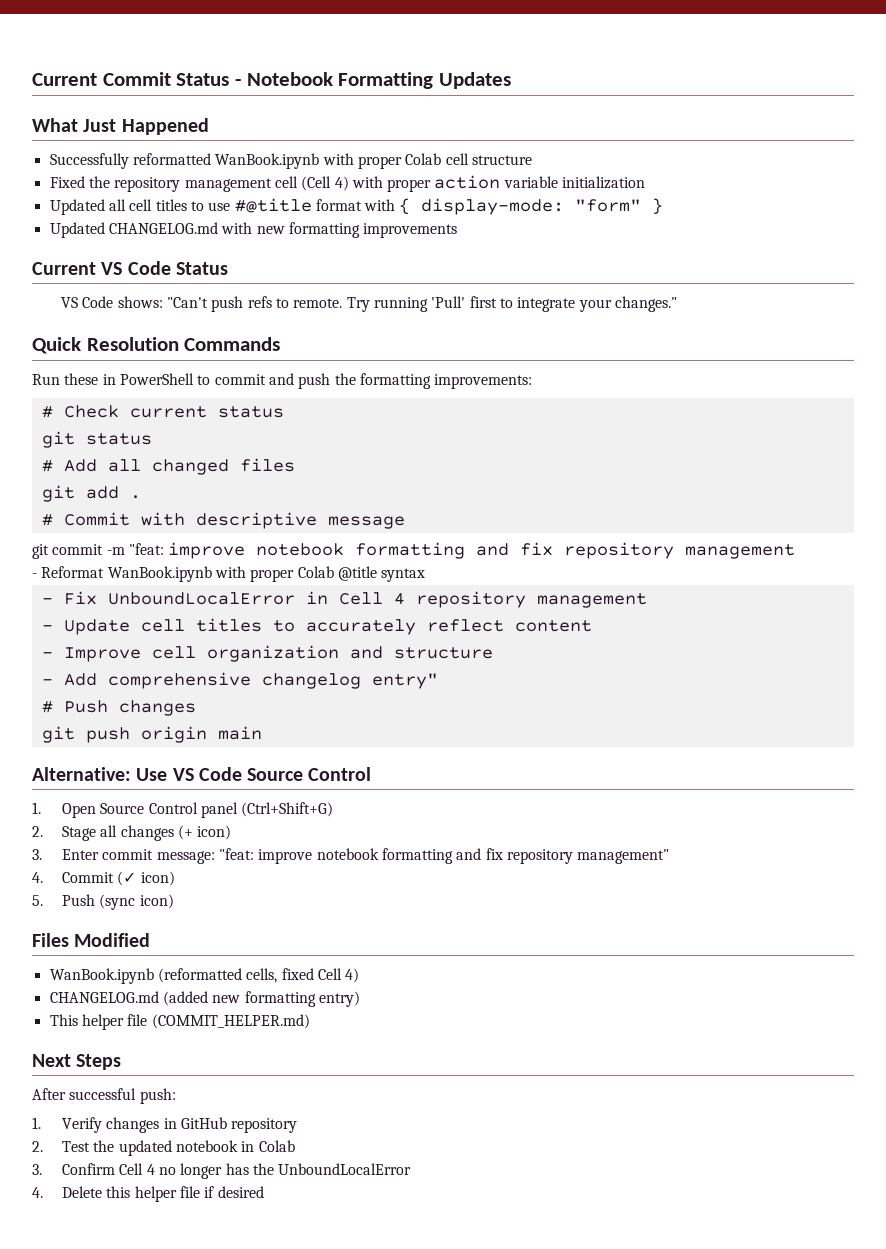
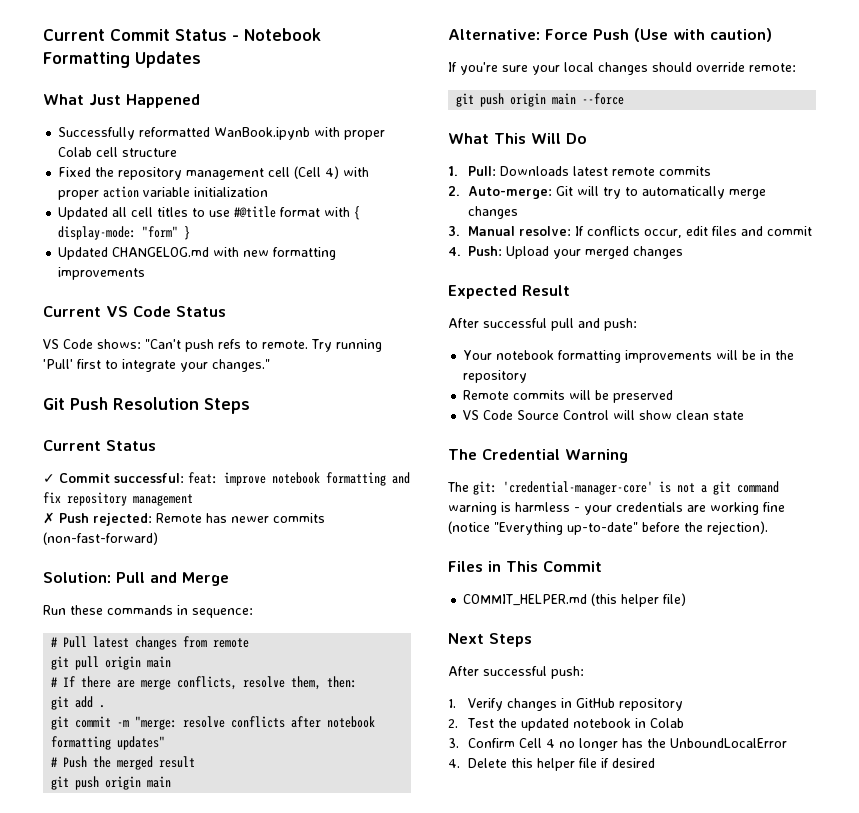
- Quick Resolution Commands
- Run these in PowerShell to commit and push the formatting improvements:
- # Check current status
- git status
- # Add all changed files
- git add .
- # Commit with descriptive message
- git commit -m "feat: improve notebook formatting and fix repository management
+ Git Push Resolution Steps
+ Current Status
+ ✓ Commit successful: feat: improve notebook formatting and fix repository management
- - Reformat WanBook.ipynb with proper Colab @title syntax
- - Fix UnboundLocalError in Cell 4 repository management
- - Update cell titles to accurately reflect content
- - Improve cell organization and structure
- - Add comprehensive changelog entry"
+ ✗ Push rejected: Remote has newer commits (non-fast-forward)
+ Solution: Pull and Merge
+ Run these commands in sequence:
+ # Pull latest changes from remote
+ git pull origin main
+ # If there are merge conflicts, resolve them, then:
+ git add .
+ git commit -m "merge: resolve conflicts after notebook formatting updates"
- # Push changes
+ # Push the merged result
- Alternative: Use VS Code Source Control
- 1. Open Source Control panel (Ctrl+Shift+G)
- 2. Stage all changes (+ icon)
- 3. Enter commit message: "feat: improve notebook formatting and fix repository management"
- 4. Commit (✓ icon)
- 5. Push (sync icon)
- Files Modified
- WanBook.ipynb (reformatted cells, fixed Cell 4)
- CHANGELOG.md (added new formatting entry)
- This helper file (COMMIT_HELPER.md)
+ Alternative: Force Push (Use with caution)
+ If you're sure your local changes should override remote:
+ git push origin main --force
+ What This Will Do
+ 1. Pull: Downloads latest remote commits
+ 2. Auto-merge: Git will try to automatically merge changes
+ 3. Manual resolve: If conflicts occur, edit files and commit
+ 4. Push: Upload your merged changes
+ Expected Result
+ After successful pull and push:
+ Your notebook formatting improvements will be in the repository
+ Remote commits will be preserved
+ VS Code Source Control will show clean state
+ The Credential Warning
+ The git: 'credential-manager-core' is not a git command warning is harmless - your credentials are working fine (notice "Everything up-to-date" before the rejection).
+ Files in This Commit
+ COMMIT_HELPER.md (this helper file)

